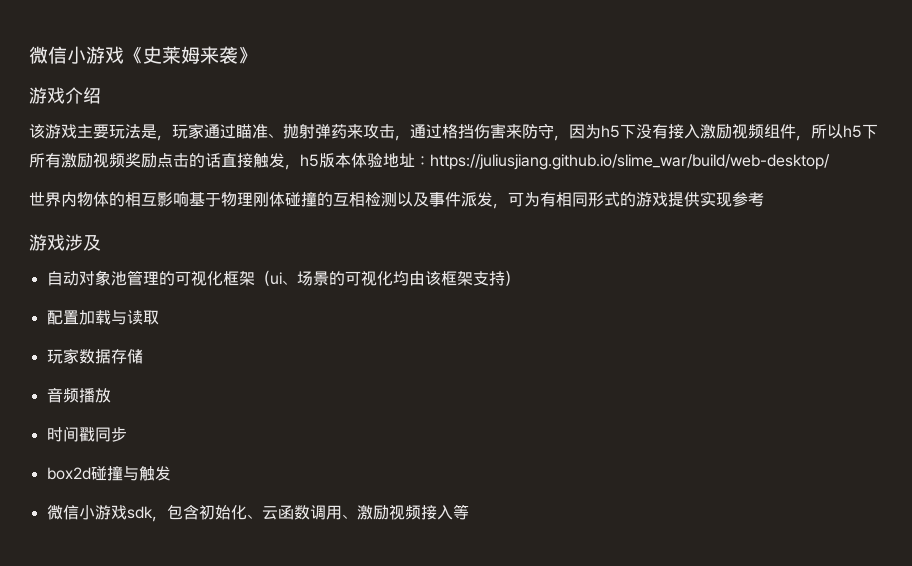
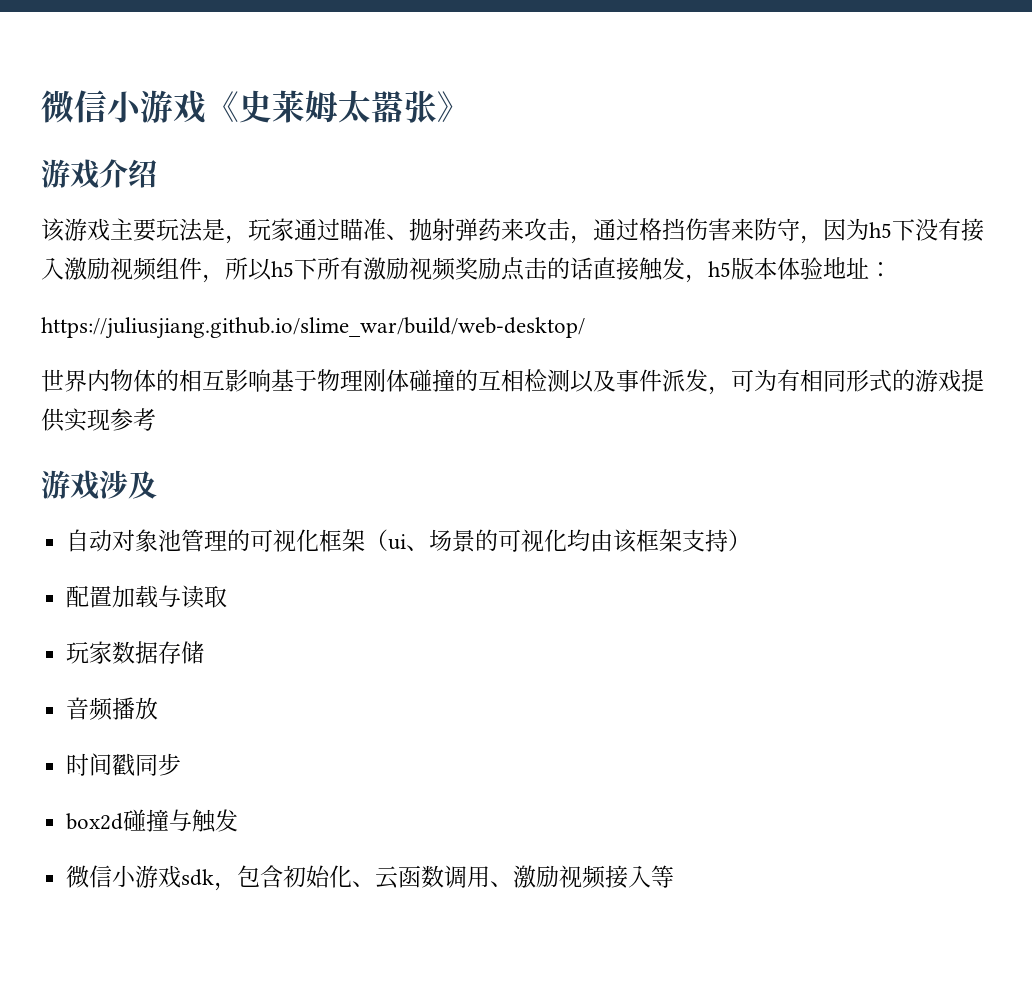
- 微信小游戏《史莱姆来袭》
+ 微信小游戏《史莱姆太嚣张》
- 该游戏主要玩法是，玩家通过瞄准、抛射弹药来攻击，通过格挡伤害来防守，因为h5下没有接入激励视频组件，所以h5下所有激励视频奖励点击的话直接触发，h5版本体验地址：https://juliusjiang.github.io/slime_war/build/web-desktop/
+ 该游戏主要玩法是，玩家通过瞄准、抛射弹药来攻击，通过格挡伤害来防守，因为h5下没有接入激励视频组件，所以h5下所有激励视频奖励点击的话直接触发，h5版本体验地址：
+ https://juliusjiang.github.io/slime_war/build/web-desktop/

